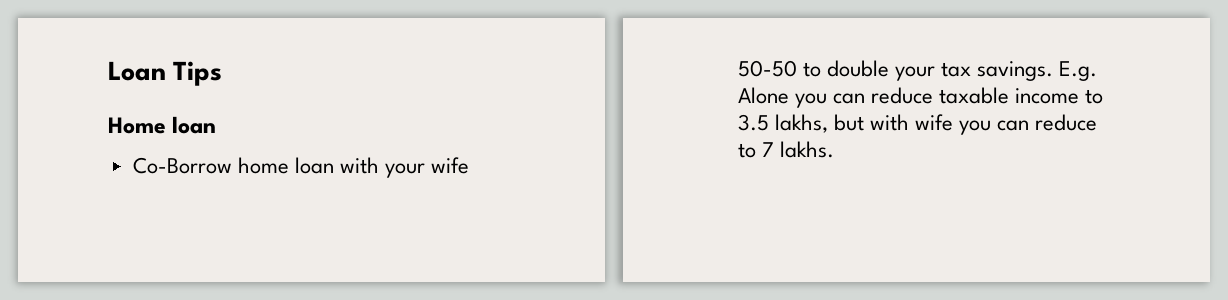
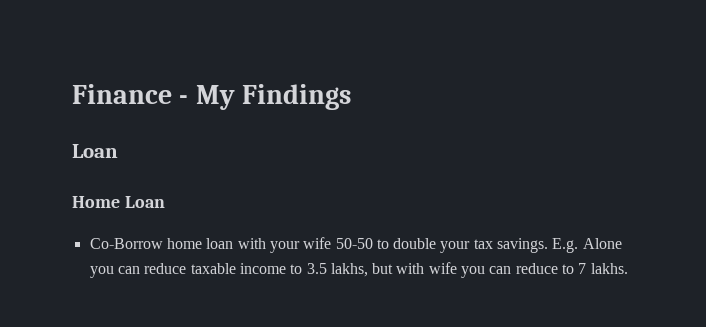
- Loan Tips
+ Finance - My Findings
+ Loan
- Home loan
+ Home Loan

